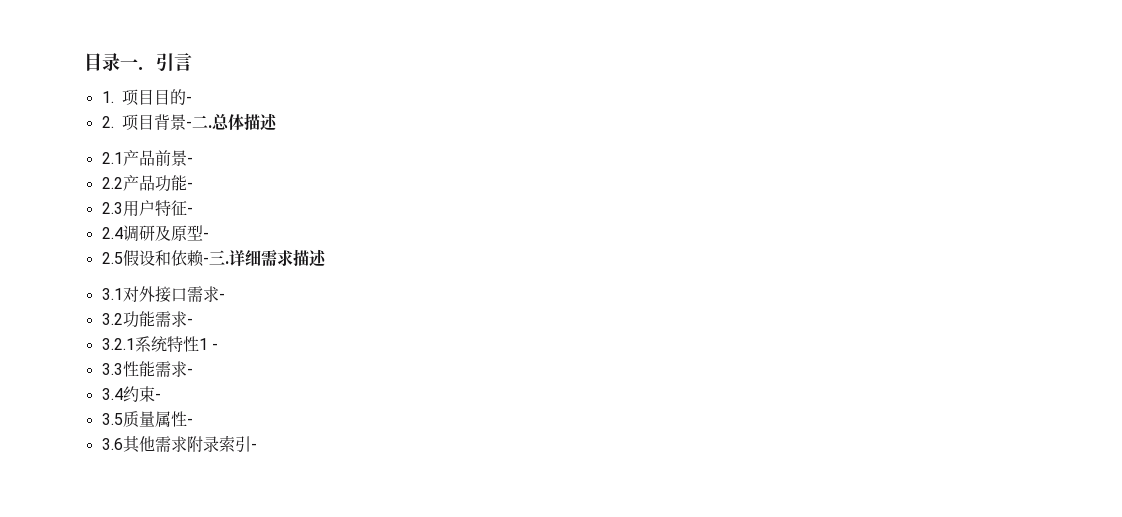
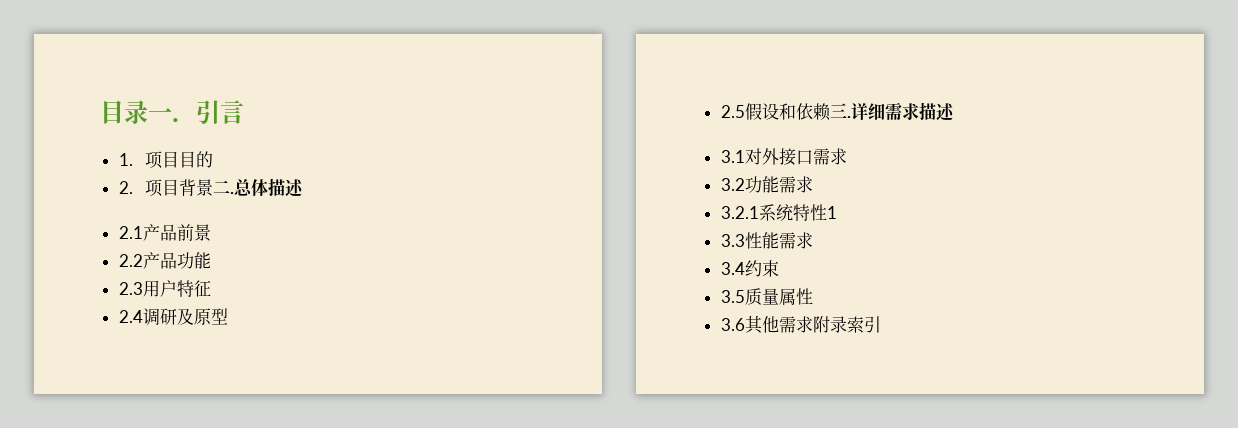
- 1.项目目的-
+ 1.项目目的
- 2.项目背景-二.
+ 2.项目背景二.
- 2.1产品前景-
+ 2.1产品前景
- 2.2产品功能-
+ 2.2产品功能
- 2.3用户特征-
+ 2.3用户特征
- 2.4调研及原型-
+ 2.4调研及原型
- 2.5假设和依赖-三.
+ 2.5假设和依赖三.
- 3.1对外接口需求-
+ 3.1对外接口需求
- 3.2功能需求-
+ 3.2功能需求
- 3.2.1系统特性1 -
+ 3.2.1系统特性1
- 3.3性能需求-
+ 3.3性能需求
- 3.4约束-
+ 3.4约束
- 3.5质量属性-
+ 3.5质量属性
- 3.6其他需求附录索引-
+ 3.6其他需求附录索引

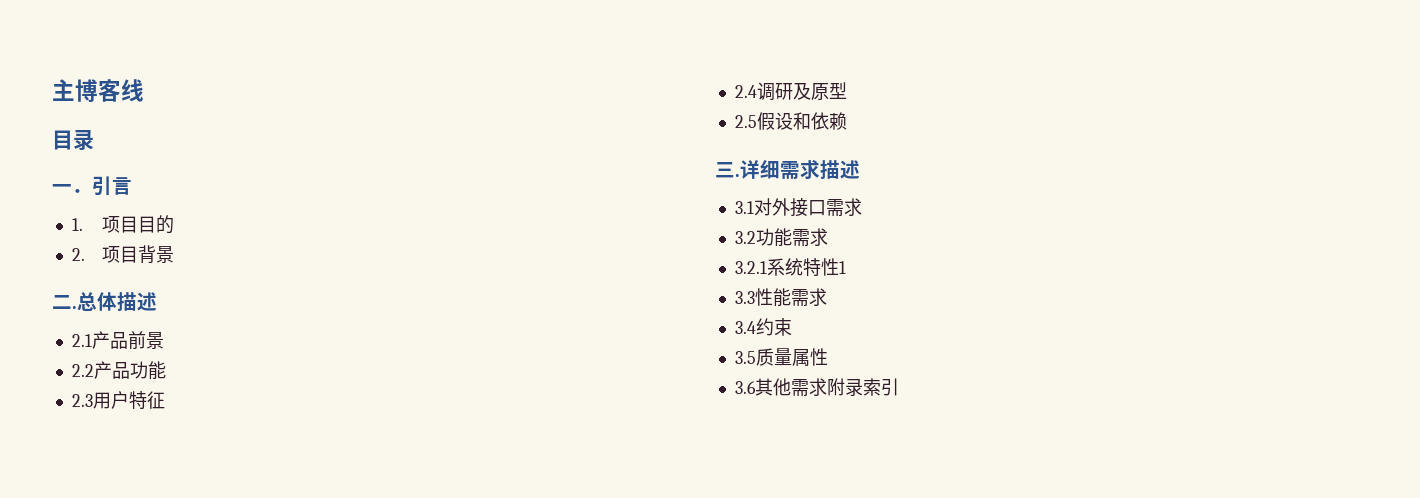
+ 主博客线
- 目录一．引言
+ 目录
+ 一．引言
- 2.项目背景二.
+ 2.项目背景
+ 二.
- 2.5假设和依赖三.
+ 2.5假设和依赖
+ 三.

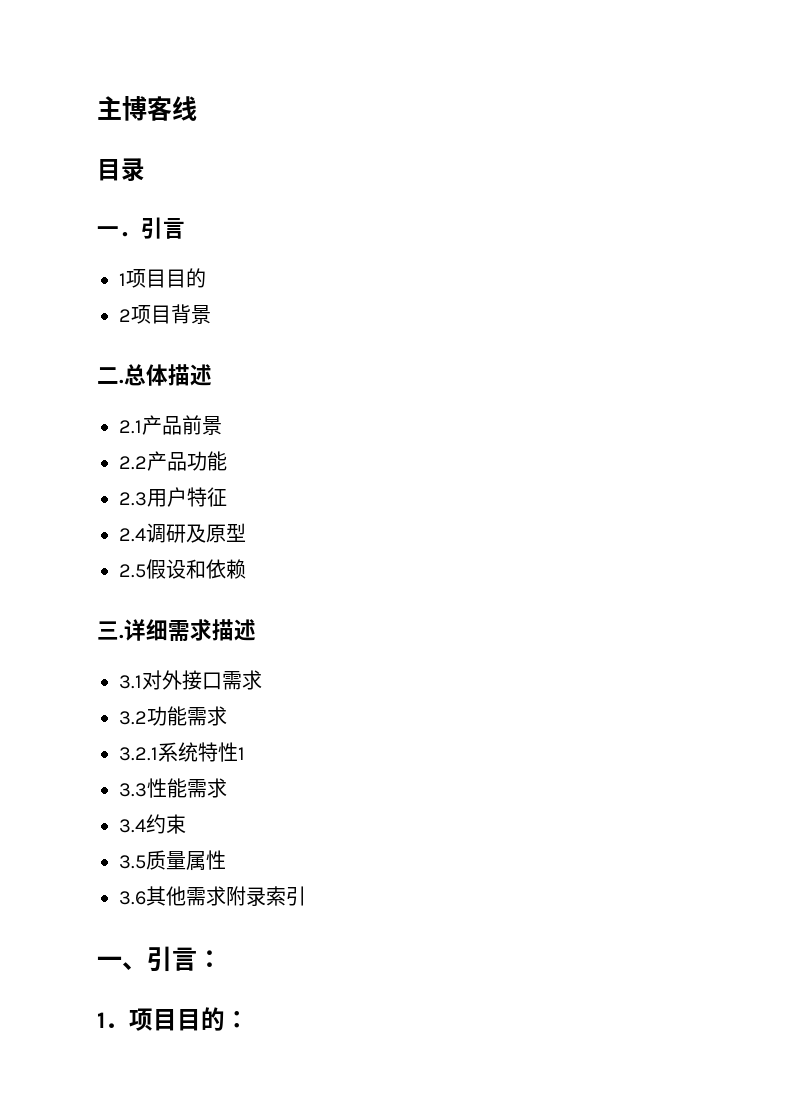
- 1.项目目的
+ 1项目目的
- 2.项目背景
+ 2项目背景
+ 一、引言：
+ 1．项目目的：

